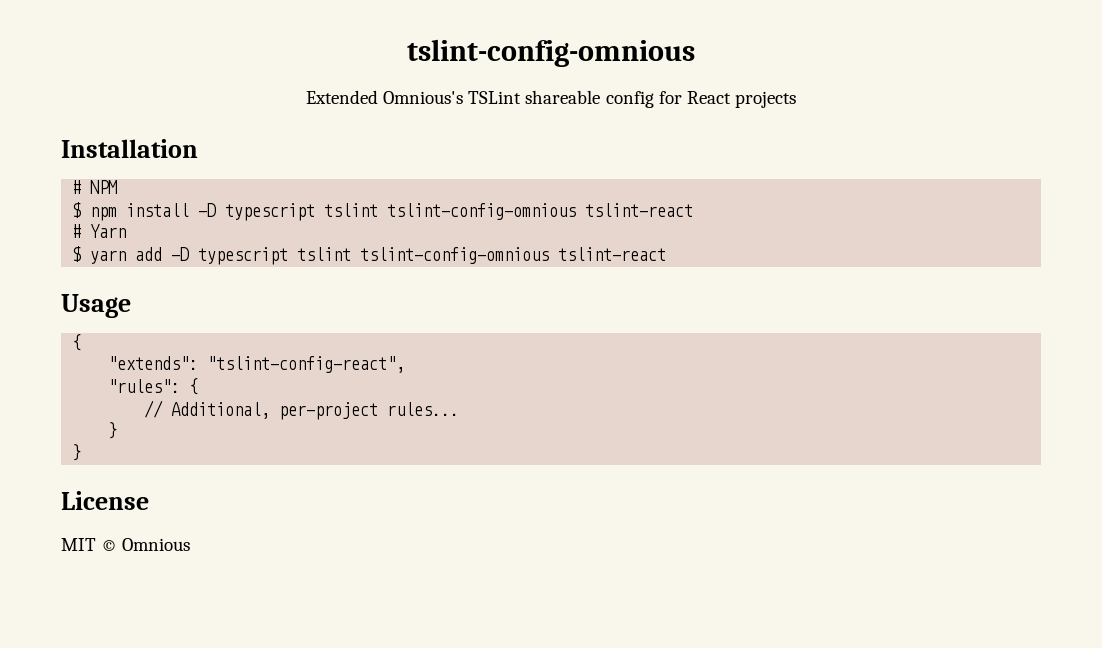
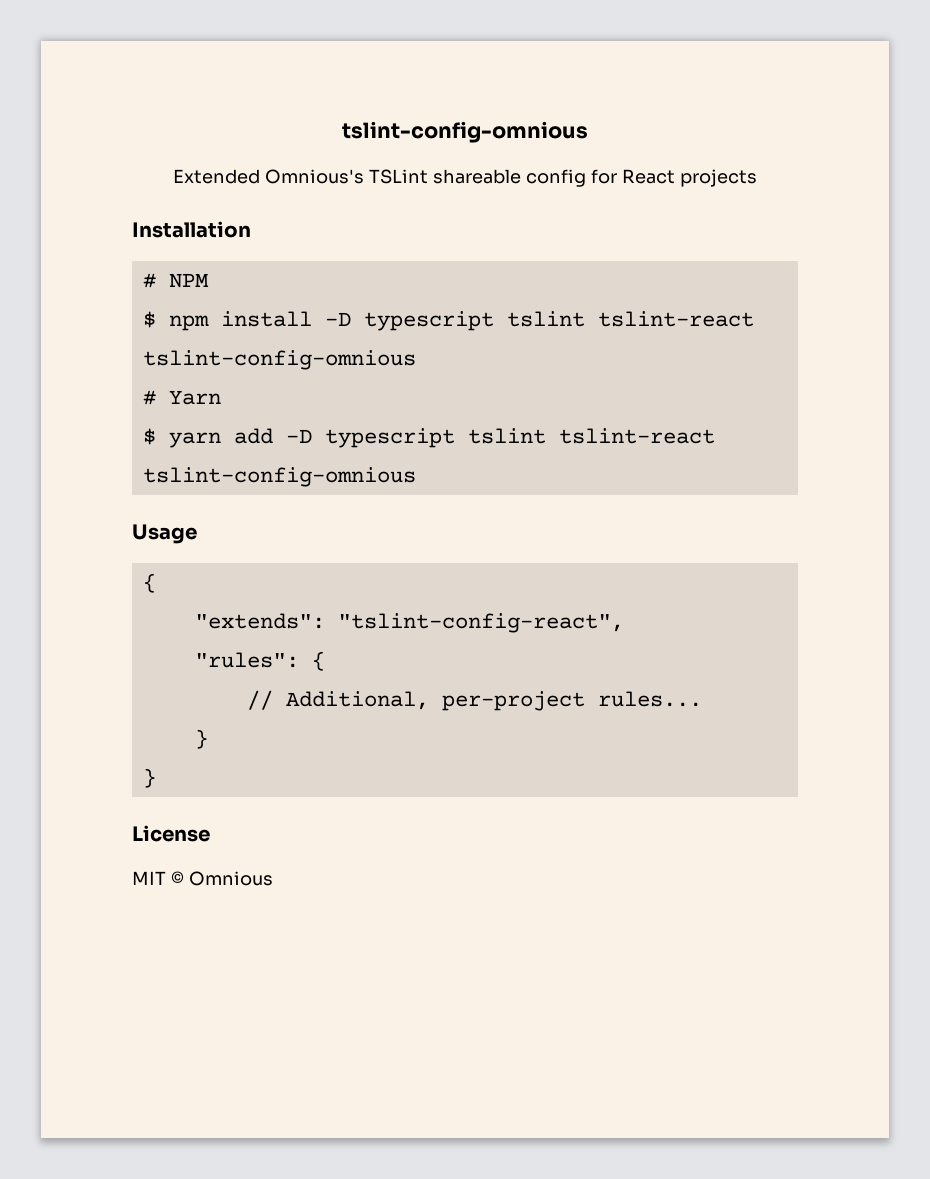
- $ npm install -D typescript tslint tslint-config-omnious tslint-react
+ $ npm install -D typescript tslint tslint-react tslint-config-omnious
- $ yarn add -D typescript tslint tslint-config-omnious tslint-react
+ $ yarn add -D typescript tslint tslint-react tslint-config-omnious

